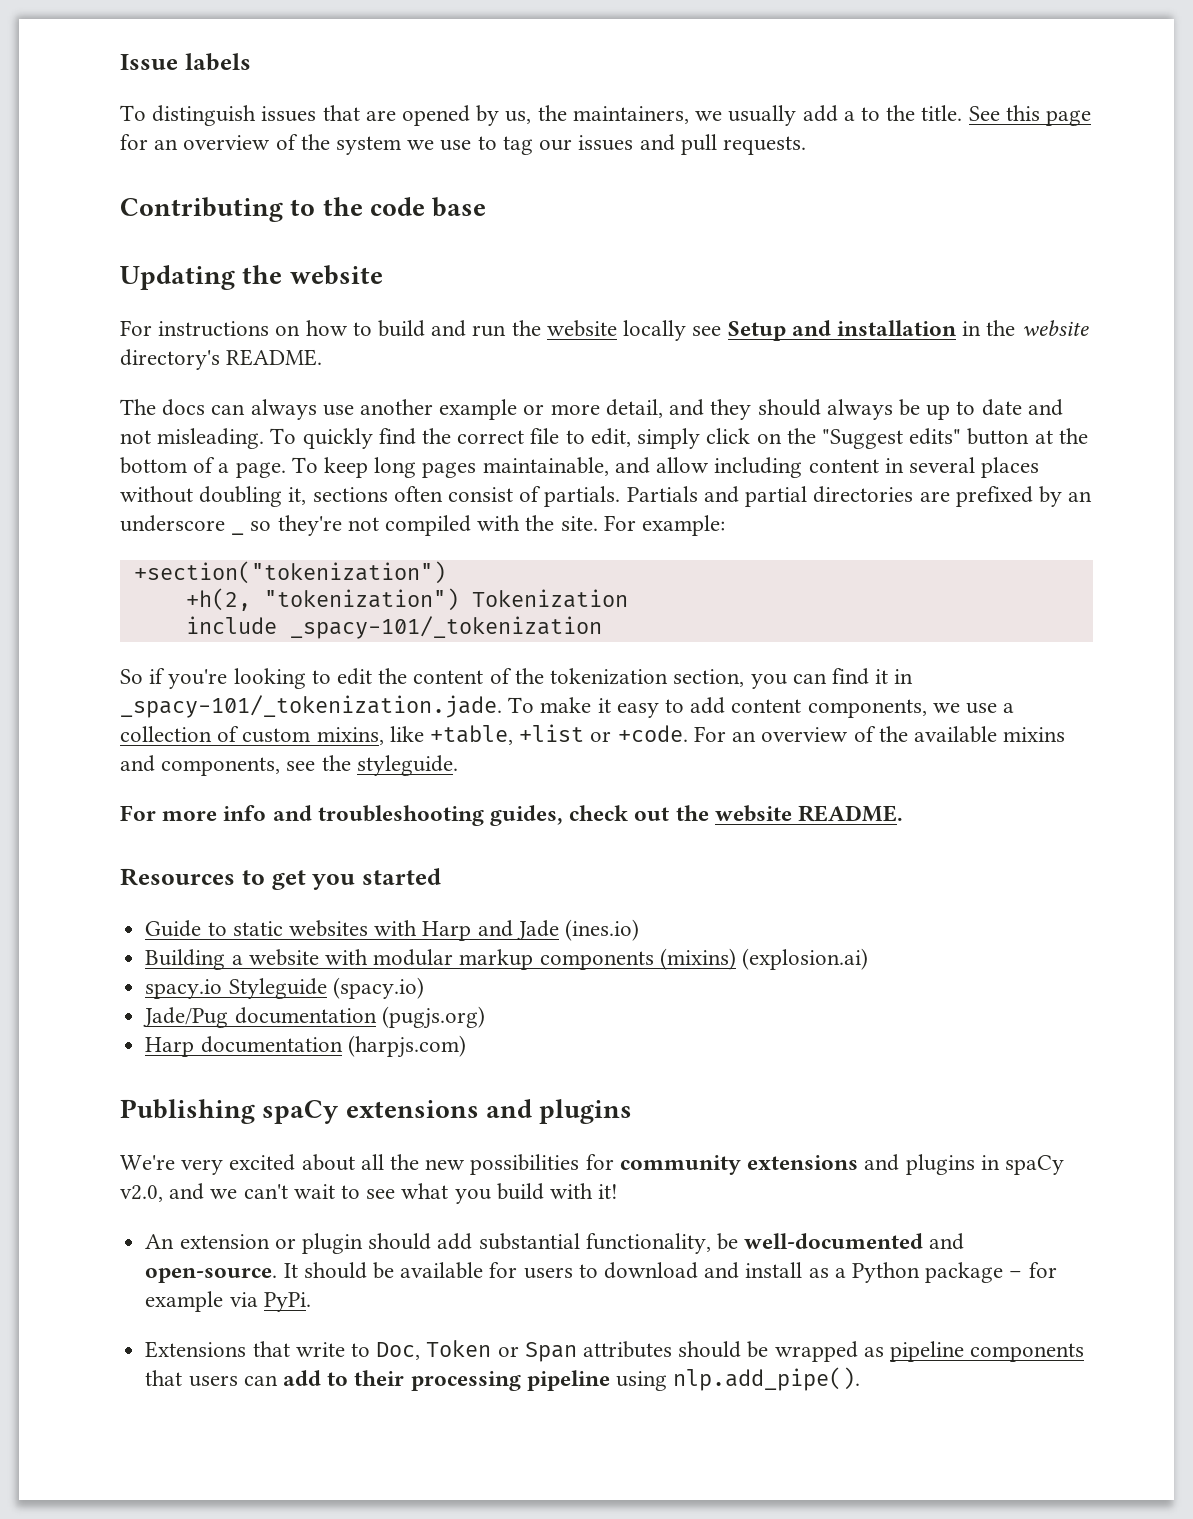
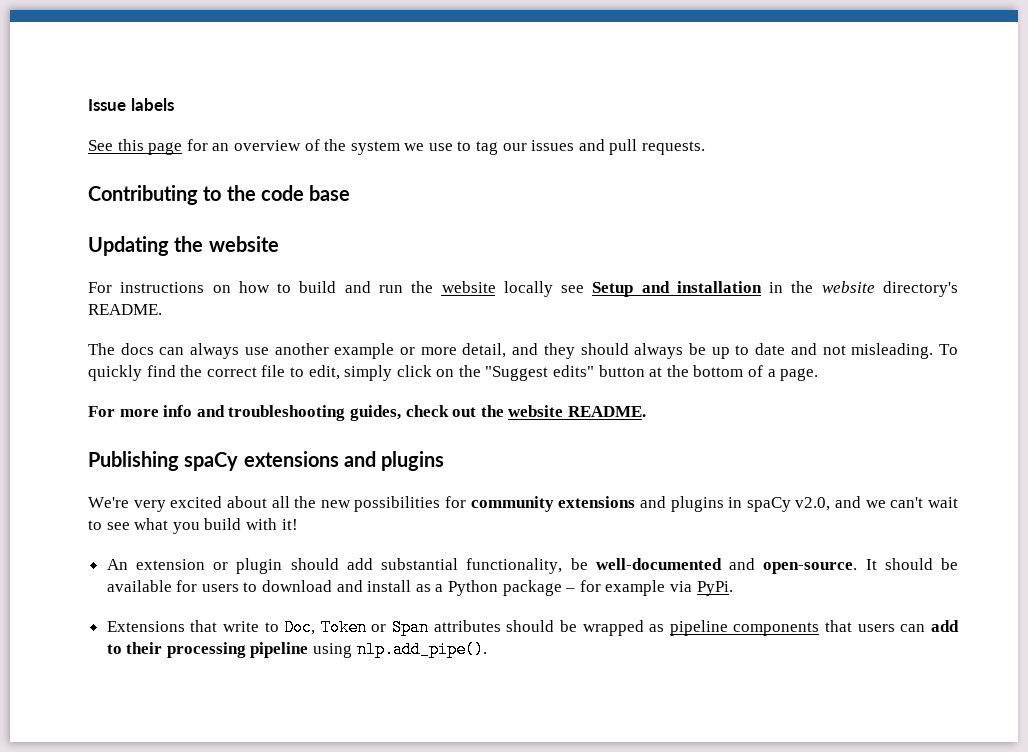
- To distinguish issues that are opened by us, the maintainers, we usually add a to the title.
- To keep long pages maintainable, and allow including content in several places without doubling it, sections often consist of partials. Partials and partial directories are prefixed by an underscore _ so they're not compiled with the site. For example:
- +section("tokenization")
- +h(2, "tokenization") Tokenization
- include _spacy-101/_tokenization
- So if you're looking to edit the content of the tokenization section, you can find it in _spacy-101/_tokenization.jade. To make it easy to add content components, we use a collection of custom mixins, like +table, +list or +code. For an overview of the available mixins and components, see the styleguide.
- Resources to get you started
- Guide to static websites with Harp and Jade (ines.io)
- Building a website with modular markup components (mixins) (explosion.ai)
- spacy.io Styleguide (spacy.io)
- Jade/Pug documentation (pugjs.org)
- Harp documentation (harpjs.com)

